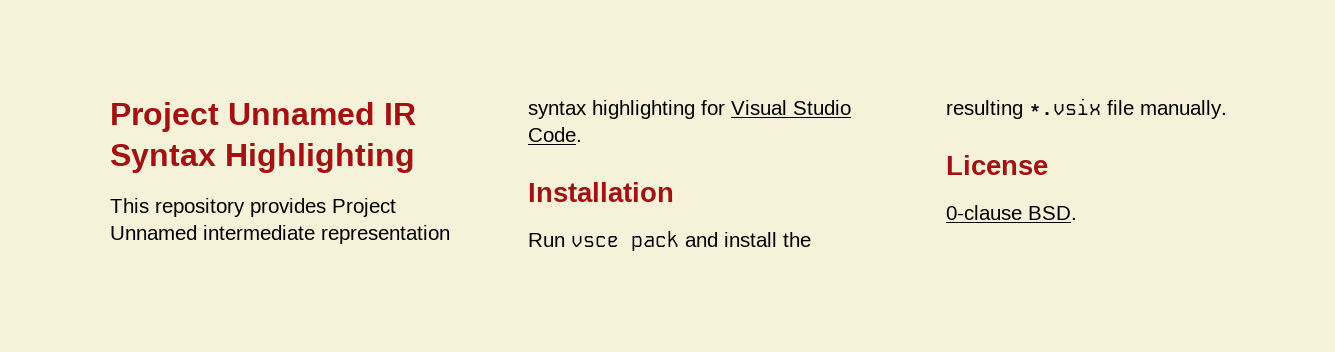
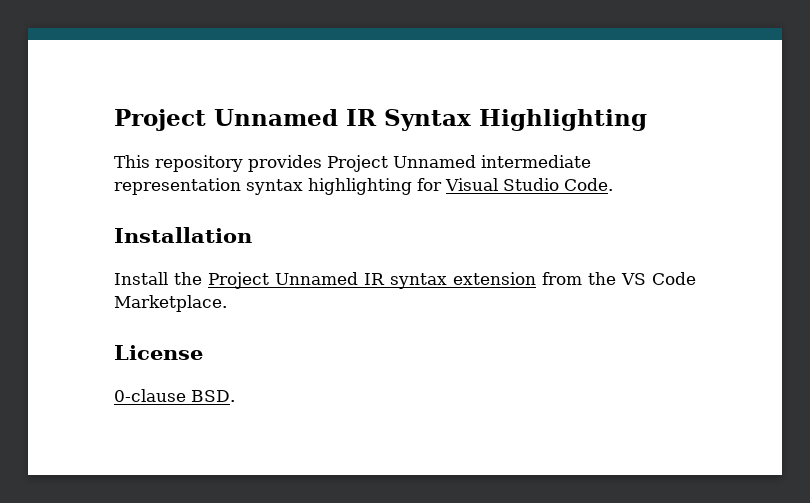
- Run vsce pack and install the resulting *.vsix file manually.
+ Install the Project Unnamed IR syntax extension from the VS Code Marketplace.

